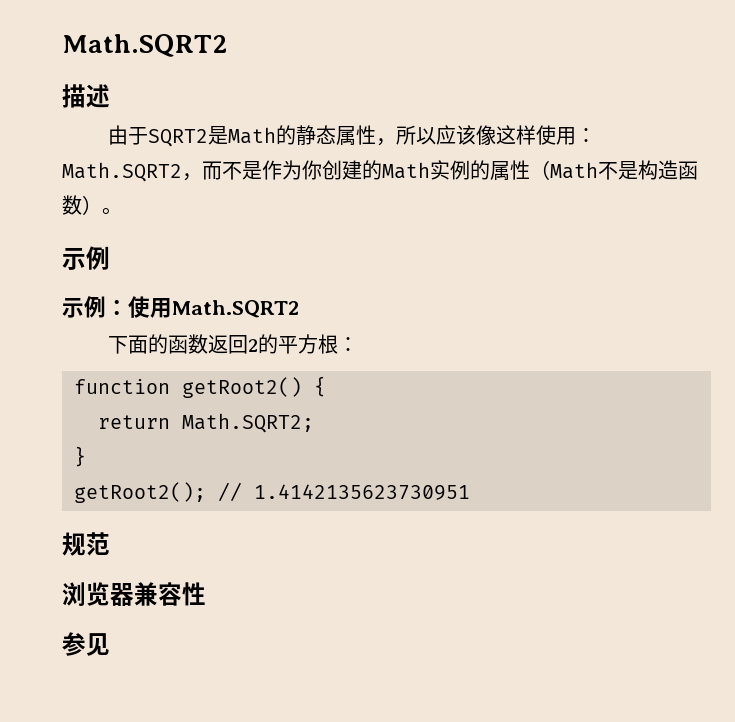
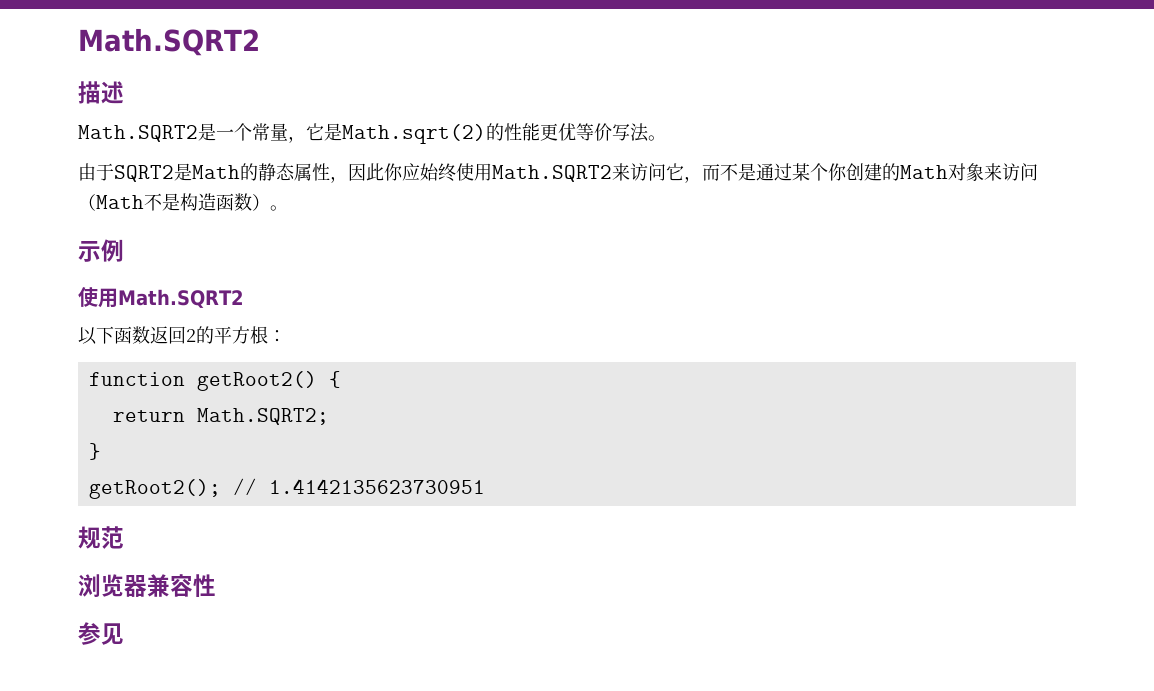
+ Math.SQRT2是一个常量，它是Math.sqrt(2)的性能更优等价写法。
- 由于SQRT2是Math的静态属性，所以应该像这样使用：Math.SQRT2，而不是作为你创建的Math实例的属性（Math不是构造函数）。
+ 由于SQRT2是Math的静态属性，因此你应始终使用Math.SQRT2来访问它，而不是通过某个你创建的Math对象来访问（Math不是构造函数）。
  示例
- 示例：使用Math.SQRT2
+ 使用Math.SQRT2
- 下面的函数返回2的平方根：
+ 以下函数返回2的平方根：

